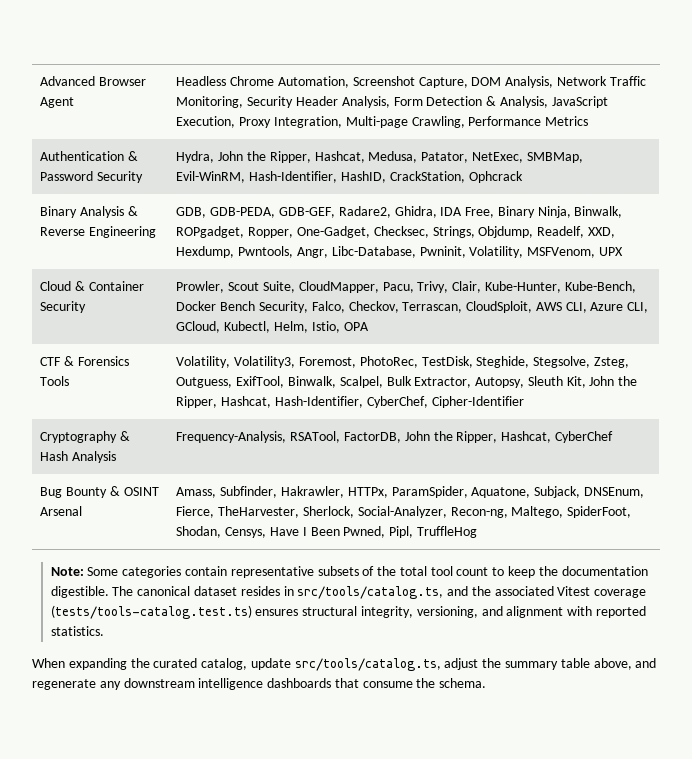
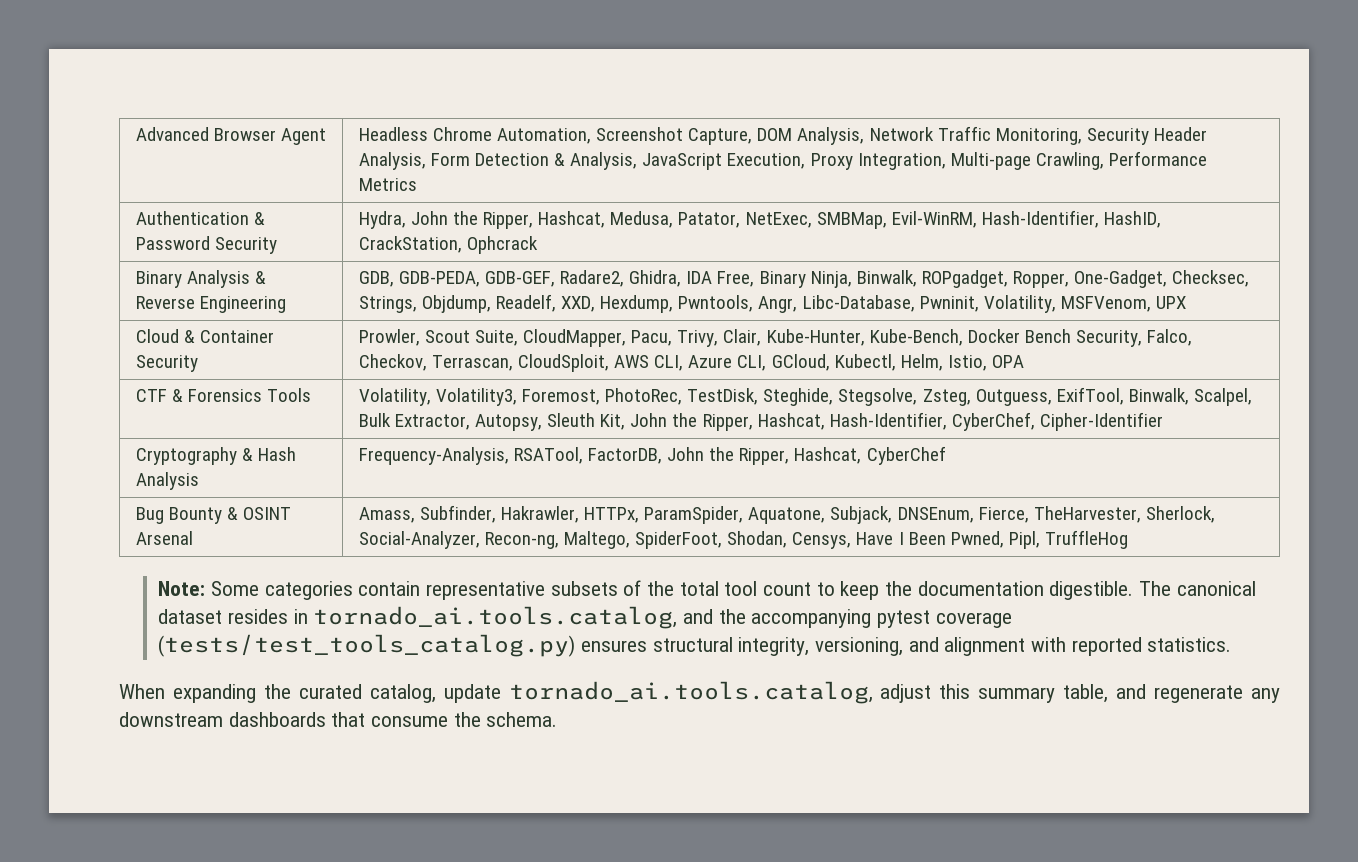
- The canonical dataset resides in src/tools/catalog.ts, and the associated Vitest coverage (tests/tools-catalog.test.ts) ensures structural integrity, versioning, and alignment with reported statistics.
+ The canonical dataset resides in tornado_ai.tools.catalog, and the accompanying pytest coverage (tests/test_tools_catalog.py) ensures structural integrity, versioning, and alignment with reported statistics.
- When expanding the curated catalog, update src/tools/catalog.ts, adjust the summary table above, and regenerate any downstream intelligence dashboards that consume the schema.
+ When expanding the curated catalog, update tornado_ai.tools.catalog, adjust this summary table, and regenerate any downstream dashboards that consume the schema.

